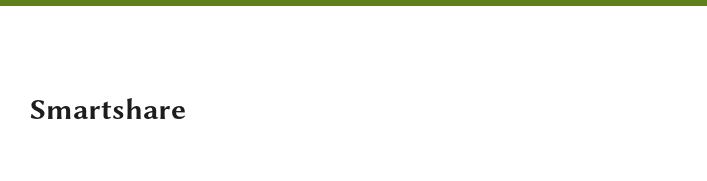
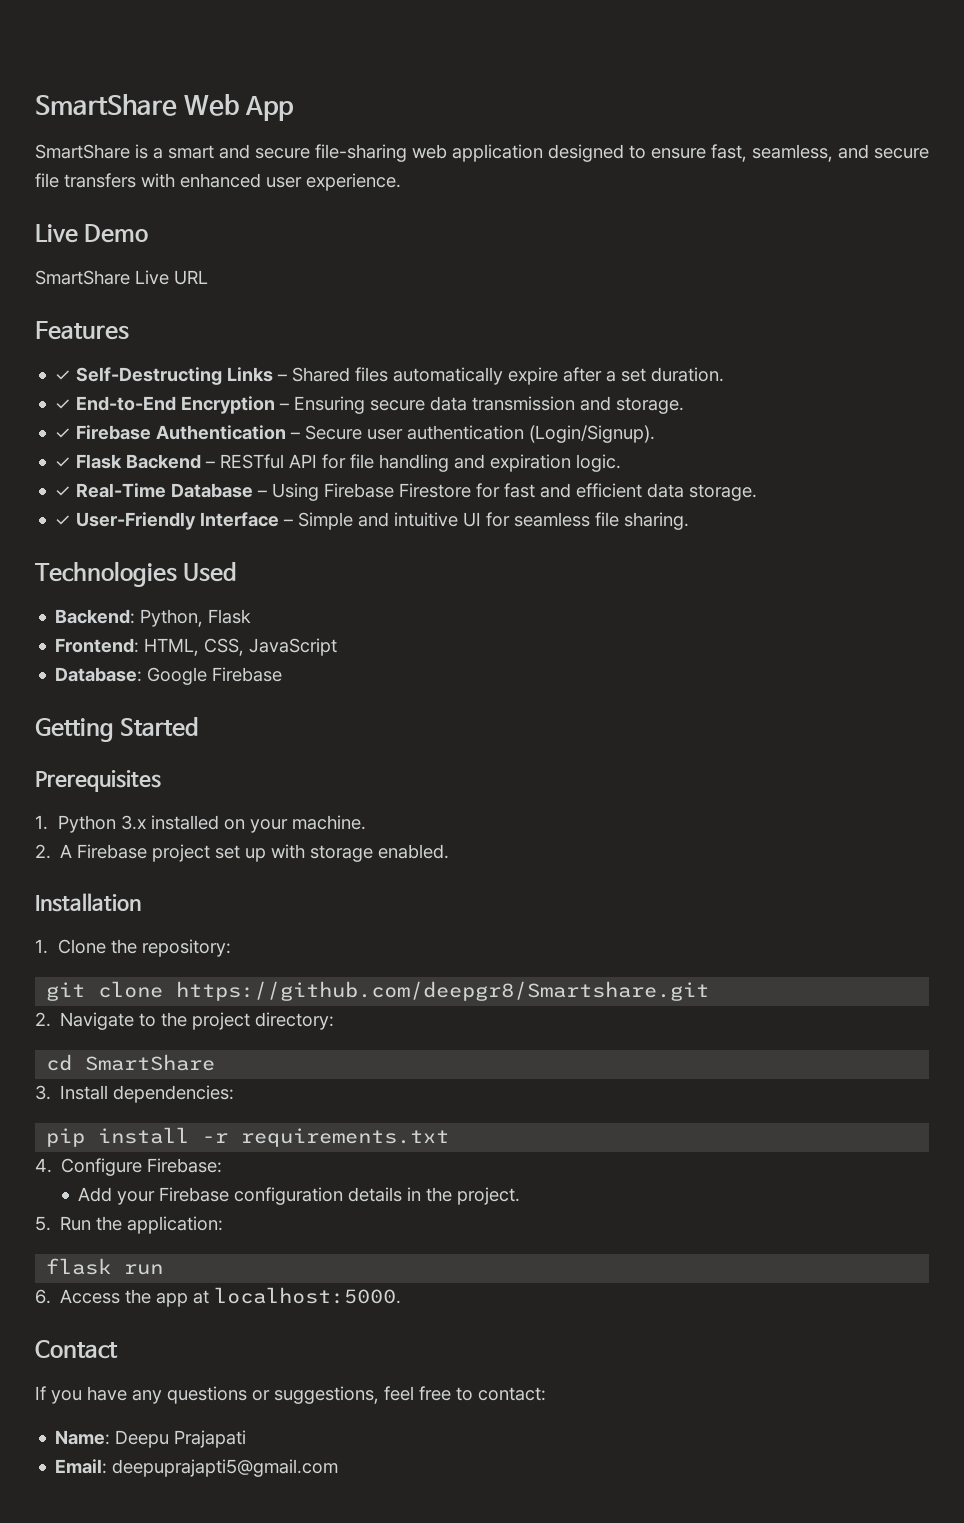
- Smartshare
+ SmartShare Web App
+ SmartShare is a smart and secure file-sharing web application designed to ensure fast, seamless, and secure file transfers with enhanced user experience.
+ Live Demo
+ SmartShare Live URL
+ Features
+ ✓ Self-Destructing Links – Shared files automatically expire after a set duration.
+ ✓ End-to-End Encryption – Ensuring secure data transmission and storage.
+ ✓ Firebase Authentication – Secure user authentication (Login/Signup).
+ ✓ Flask Backend – RESTful API for file handling and expiration logic.
+ ✓ Real-Time Database – Using Firebase Firestore for fast and efficient data storage.
+ ✓ User-Friendly Interface – Simple and intuitive UI for seamless file sharing.
+ Technologies Used
+ Backend: Python, Flask
+ Frontend: HTML, CSS, JavaScript
+ Database: Google Firebase
+ Getting Started
+ Prerequisites
+ 1. Python 3.x installed on your machine.
+ 2. A Firebase project set up with storage enabled.
+ Installation
+ 1. Clone the repository:
+ git clone https://github.com/deepgr8/Smartshare.git
+ 2. Navigate to the project directory:
+ cd SmartShare
+ 3. Install dependencies:
+ pip install -r requirements.txt
+ 4. Configure Firebase:
+ Add your Firebase configuration details in the project.
+ 5. Run the application:
+ flask run
+ 6. Access the app at localhost:5000.
+ Contact
+ If you have any questions or suggestions, feel free to contact:
+ Name: Deepu Prajapati
+ Email: deepuprajapti5@gmail.com

